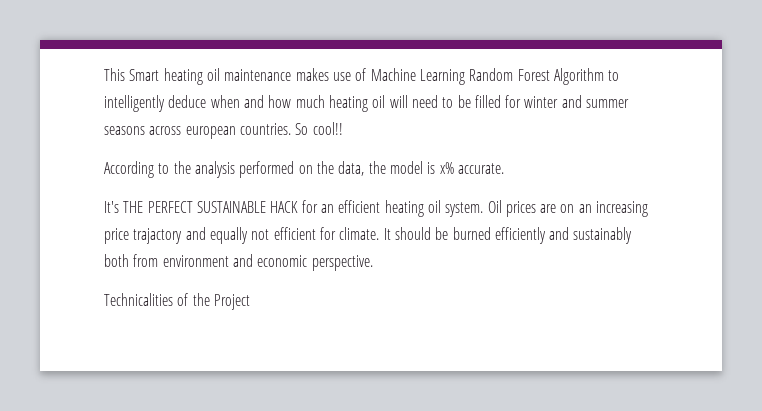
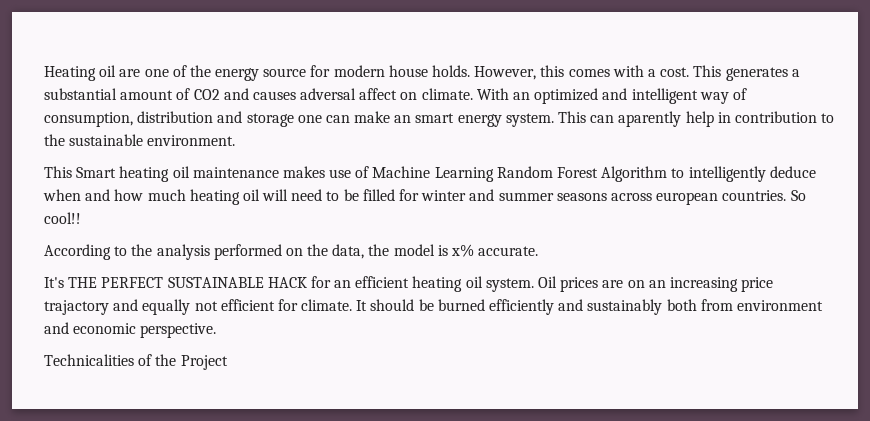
+ Heating oil are one of the energy source for modern house holds. However, this comes with a cost. This generates a substantial amount of CO2 and causes adversal affect on climate. With an optimized and intelligent way of consumption, distribution and storage one can make an smart energy system. This can aparently help in contribution to the sustainable environment.

